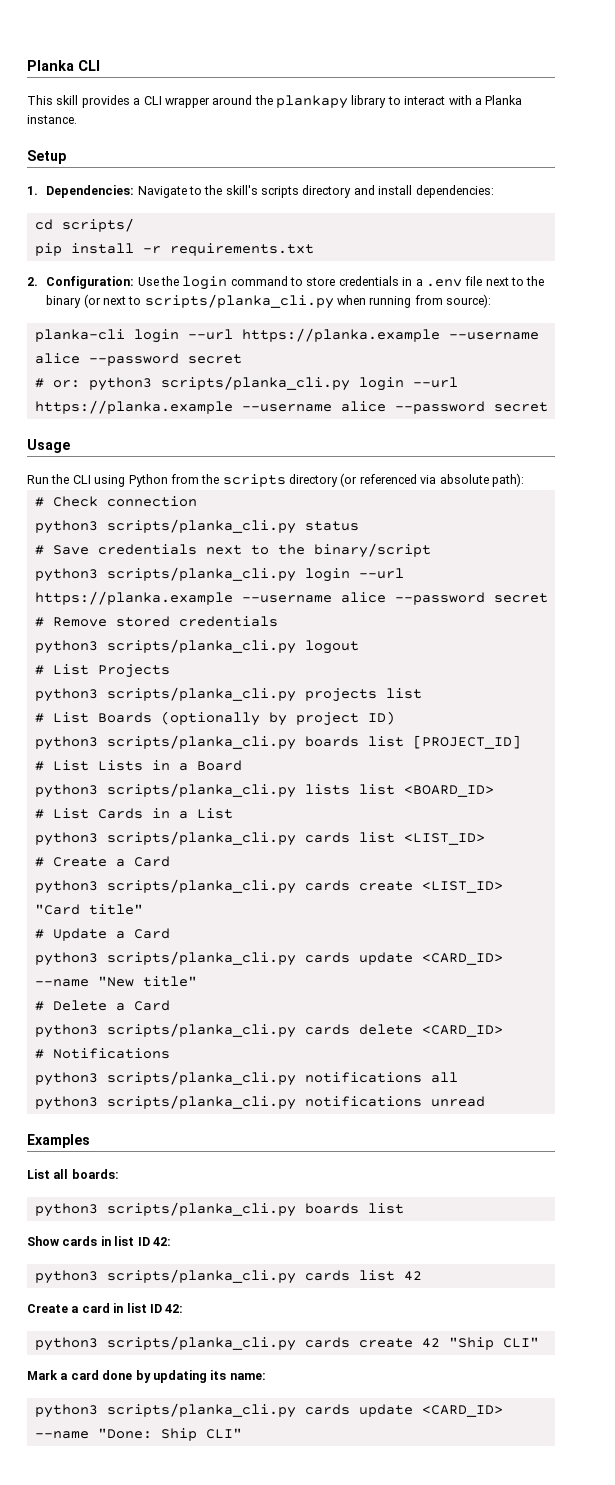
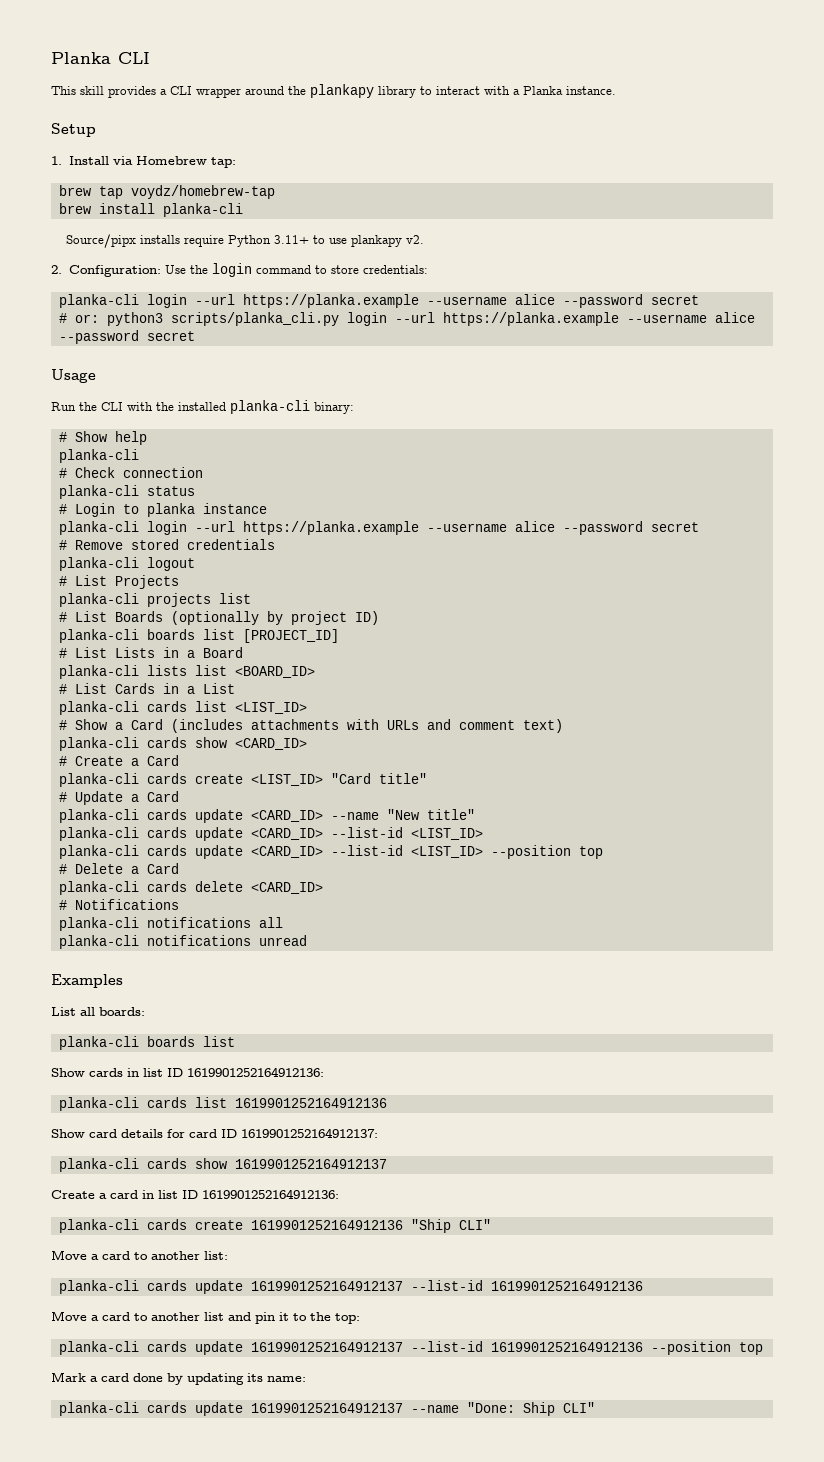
- 1. Dependencies: Navigate to the skill's scripts directory and install dependencies:
- cd scripts/
- pip install -r requirements.txt
+ 1. Install via Homebrew tap:
+ brew tap voydz/homebrew-tap
+ brew install planka-cli
+ Source/pipx installs require Python 3.11+ to use plankapy v2.
- 2. Configuration: Use the login command to store credentials in a .env file next to the binary (or next to scripts/planka_cli.py when running from source):
+ 2. Configuration: Use the login command to store credentials:
- Run the CLI using Python from the scripts directory (or referenced via absolute path):
+ Run the CLI with the installed planka-cli binary:
+ # Show help
+ planka-cli
- python3 scripts/planka_cli.py status
+ planka-cli status
- # Save credentials next to the binary/script
- python3 scripts/planka_cli.py login --url https://planka.example --username alice --password secret
+ # Login to planka instance
+ planka-cli login --url https://planka.example --username alice --password secret
- python3 scripts/planka_cli.py logout
+ planka-cli logout
- python3 scripts/planka_cli.py projects list
+ planka-cli projects list
- python3 scripts/planka_cli.py boards list [PROJECT_ID]
+ planka-cli boards list [PROJECT_ID]
- python3 scripts/planka_cli.py lists list <BOARD_ID>
+ planka-cli lists list <BOARD_ID>
- python3 scripts/planka_cli.py cards list <LIST_ID>
+ planka-cli cards list <LIST_ID>
+ # Show a Card (includes attachments with URLs and comment text)
+ planka-cli cards show <CARD_ID>
- python3 scripts/planka_cli.py cards create <LIST_ID> "Card title"
+ planka-cli cards create <LIST_ID> "Card title"
- python3 scripts/planka_cli.py cards update <CARD_ID> --name "New title"
+ planka-cli cards update <CARD_ID> --name "New title"
+ planka-cli cards update <CARD_ID> --list-id <LIST_ID>
+ planka-cli cards update <CARD_ID> --list-id <LIST_ID> --position top
- python3 scripts/planka_cli.py cards delete <CARD_ID>
+ planka-cli cards delete <CARD_ID>
- python3 scripts/planka_cli.py notifications all
+ planka-cli notifications all
- python3 scripts/planka_cli.py notifications unread
+ planka-cli notifications unread
  List all boards:
- python3 scripts/planka_cli.py boards list
+ planka-cli boards list
- Show cards in list ID 42:
- python3 scripts/planka_cli.py cards list 42
+ Show cards in list ID 1619901252164912136:
+ planka-cli cards list 1619901252164912136
+ Show card details for card ID 1619901252164912137:
+ planka-cli cards show 1619901252164912137
- Create a card in list ID 42:
- python3 scripts/planka_cli.py cards create 42 "Ship CLI"
+ Create a card in list ID 1619901252164912136:
+ planka-cli cards create 1619901252164912136 "Ship CLI"
+ Move a card to another list:
+ planka-cli cards update 1619901252164912137 --list-id 1619901252164912136
+ Move a card to another list and pin it to the top:
+ planka-cli cards update 1619901252164912137 --list-id 1619901252164912136 --position top
- python3 scripts/planka_cli.py cards update <CARD_ID> --name "Done: Ship CLI"
+ planka-cli cards update 1619901252164912137 --name "Done: Ship CLI"

